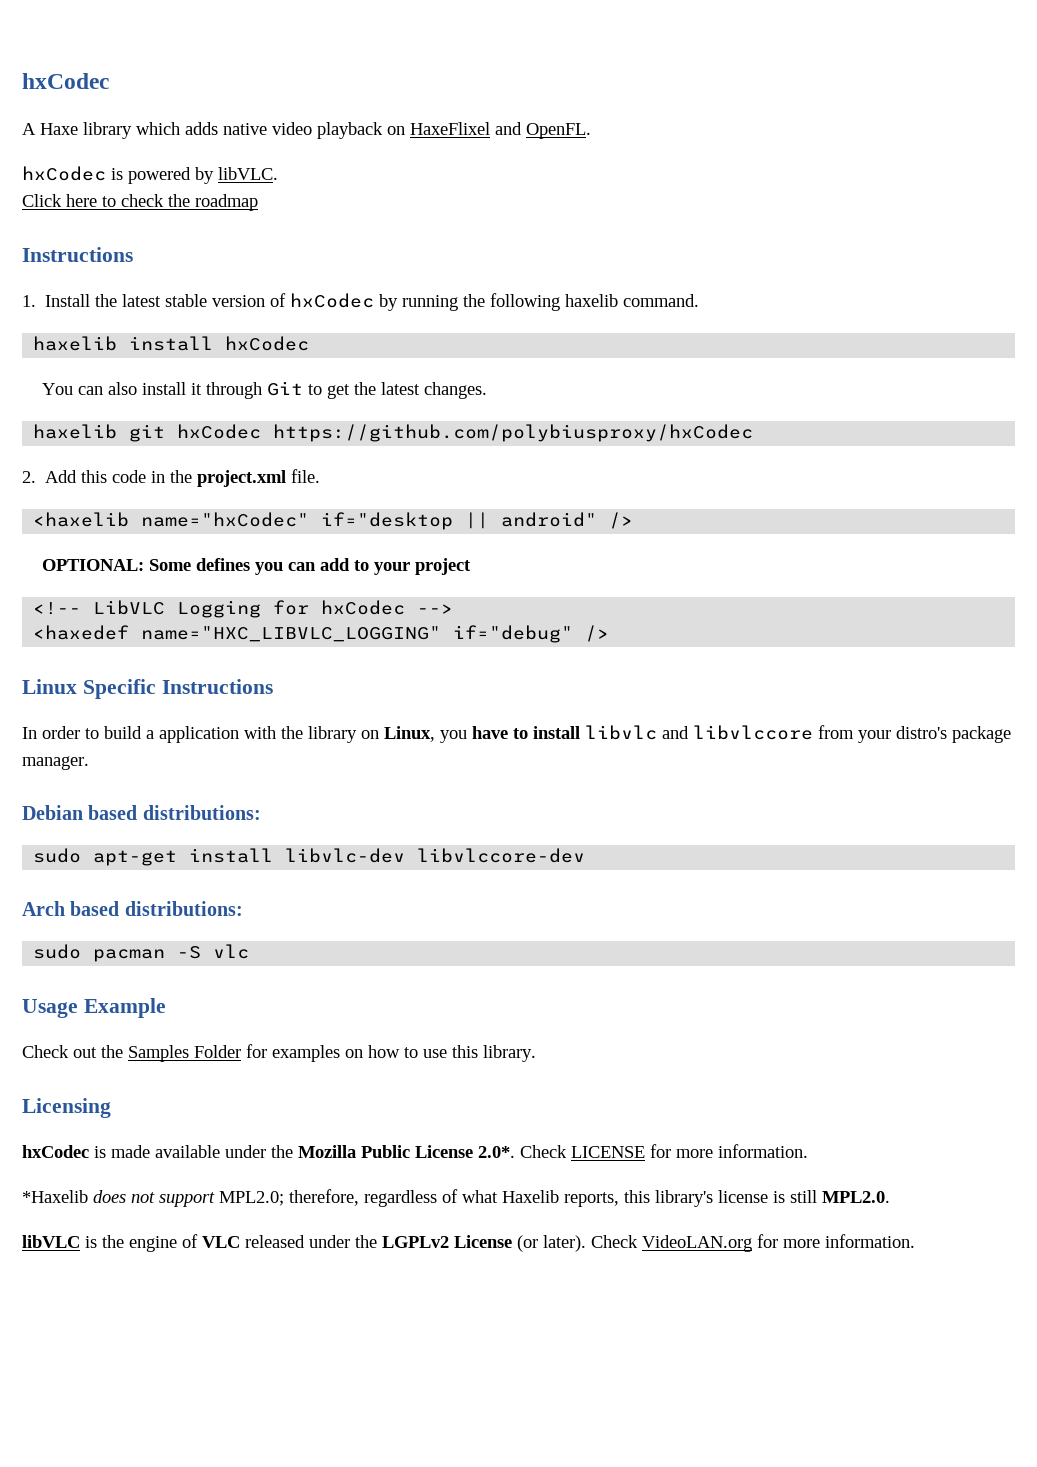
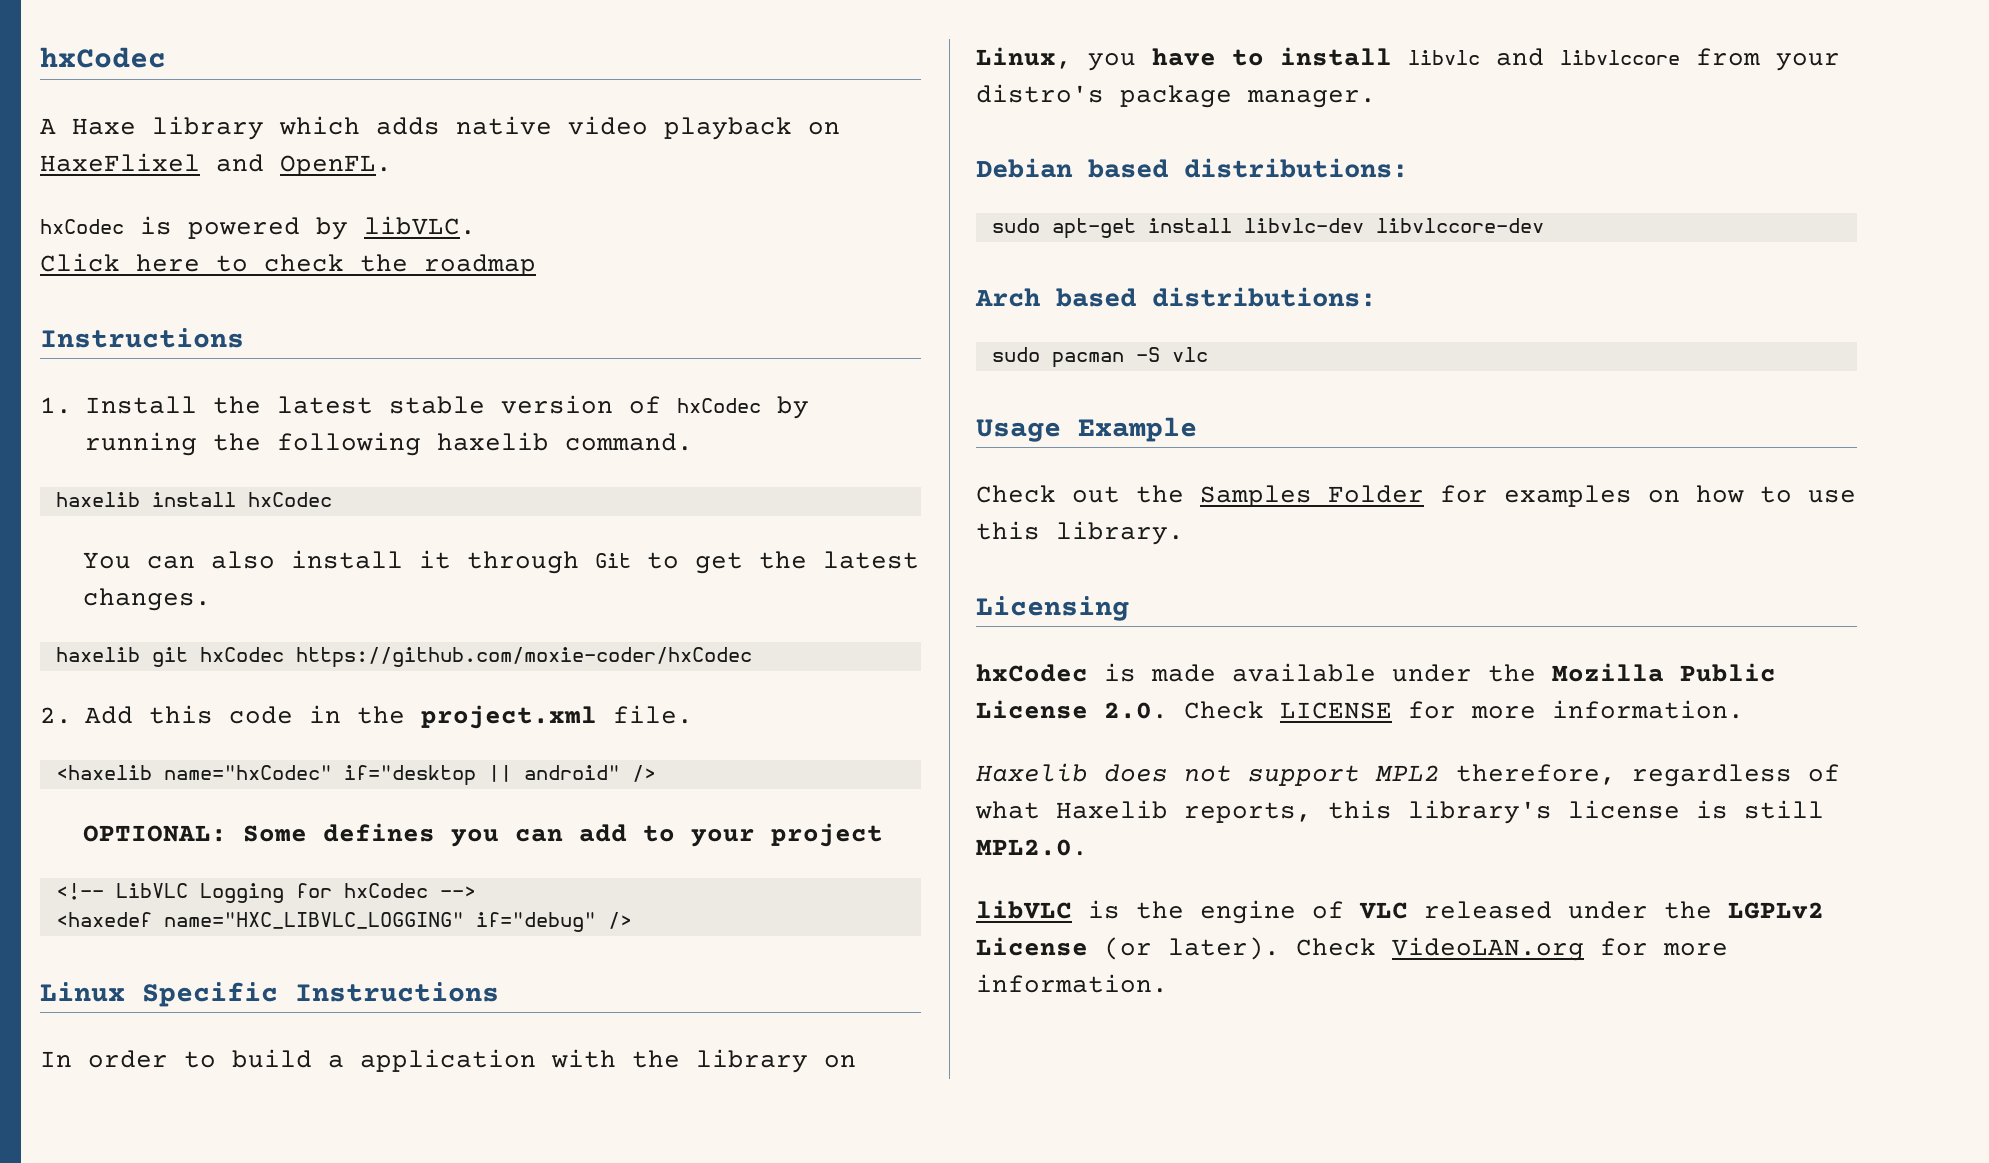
- haxelib git hxCodec https://github.com/polybiusproxy/hxCodec
+ haxelib git hxCodec https://github.com/moxie-coder/hxCodec
- hxCodec is made available under the Mozilla Public License 2.0*. Check LICENSE for more information.
+ hxCodec is made available under the Mozilla Public License 2.0. Check LICENSE for more information.
- *Haxelib does not support MPL2.0; therefore, regardless of what Haxelib reports, this library's license is still MPL2.0.
+ Haxelib does not support MPL2 therefore, regardless of what Haxelib reports, this library's license is still MPL2.0.

